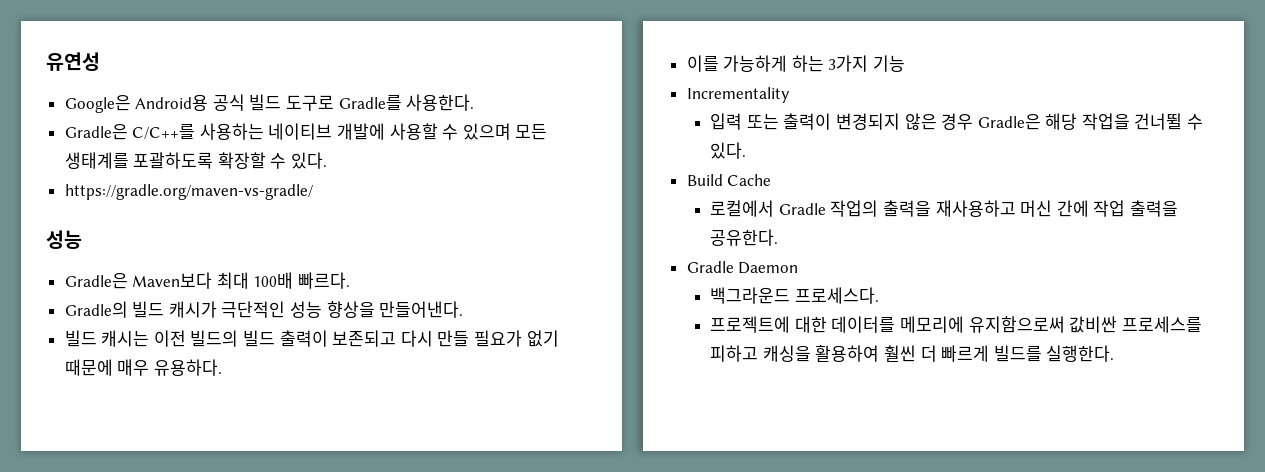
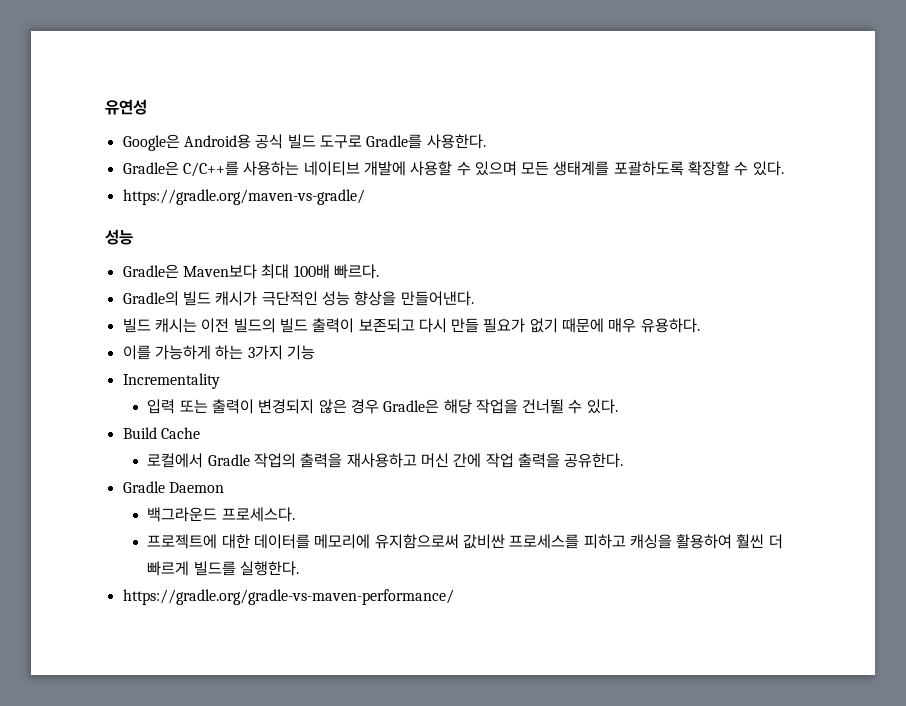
+ https://gradle.org/gradle-vs-maven-performance/

